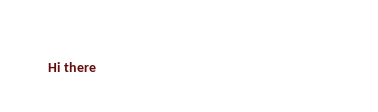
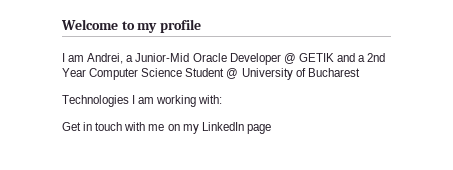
- Hi there
+ Welcome to my profile
+ I am Andrei, a Junior-Mid Oracle Developer @ GETIK and a 2nd Year Computer Science Student @ University of Bucharest
+ Technologies I am working with:
+ Get in touch with me on my LinkedIn page

